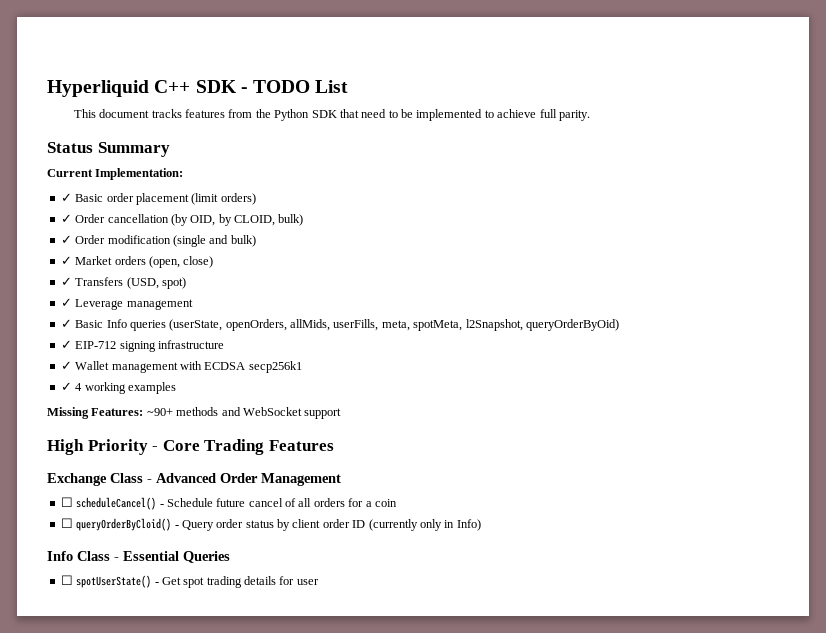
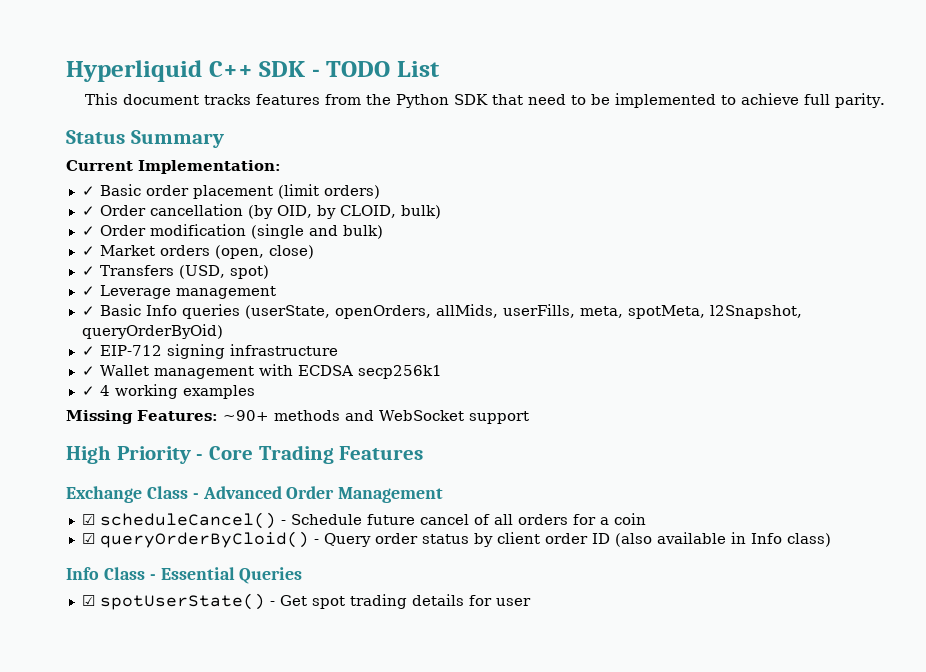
- ☐ scheduleCancel() - Schedule future cancel of all orders for a coin
+ ☑ scheduleCancel() - Schedule future cancel of all orders for a coin
- ☐ queryOrderByCloid() - Query order status by client order ID (currently only in Info)
+ ☑ queryOrderByCloid() - Query order status by client order ID (also available in Info class)
- ☐ spotUserState() - Get spot trading details for user
+ ☑ spotUserState() - Get spot trading details for user

